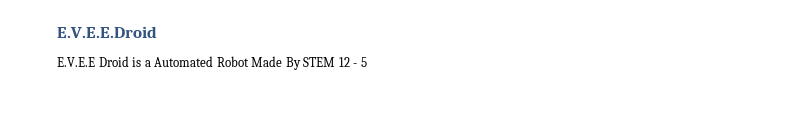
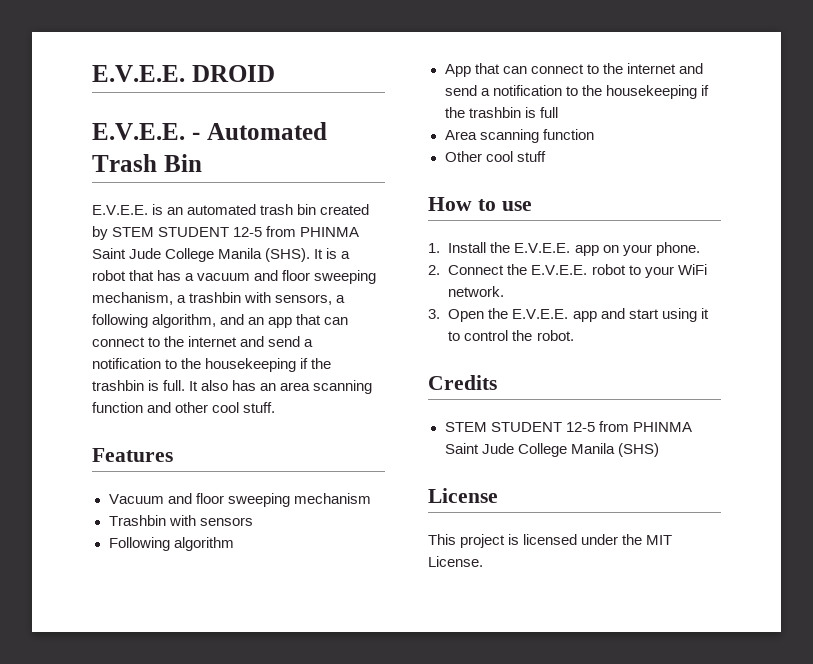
- E.V.E.E.Droid
- E.V.E.E Droid is a Automated Robot Made By STEM 12 - 5
+ E.V.E.E. DROID
+ E.V.E.E. - Automated Trash Bin
+ E.V.E.E. is an automated trash bin created by STEM STUDENT 12-5 from PHINMA Saint Jude College Manila (SHS). It is a robot that has a vacuum and floor sweeping mechanism, a trashbin with sensors, a following algorithm, and an app that can connect to the internet and send a notification to the housekeeping if the trashbin is full. It also has an area scanning function and other cool stuff.
+ Features
+ Vacuum and floor sweeping mechanism
+ Trashbin with sensors
+ Following algorithm
+ App that can connect to the internet and send a notification to the housekeeping if the trashbin is full
+ Area scanning function
+ Other cool stuff
+ How to use
+ 1. Install the E.V.E.E. app on your phone.
+ 2. Connect the E.V.E.E. robot to your WiFi network.
+ 3. Open the E.V.E.E. app and start using it to control the robot.
+ Credits
+ STEM STUDENT 12-5 from PHINMA Saint Jude College Manila (SHS)
+ License
+ This project is licensed under the MIT License.

